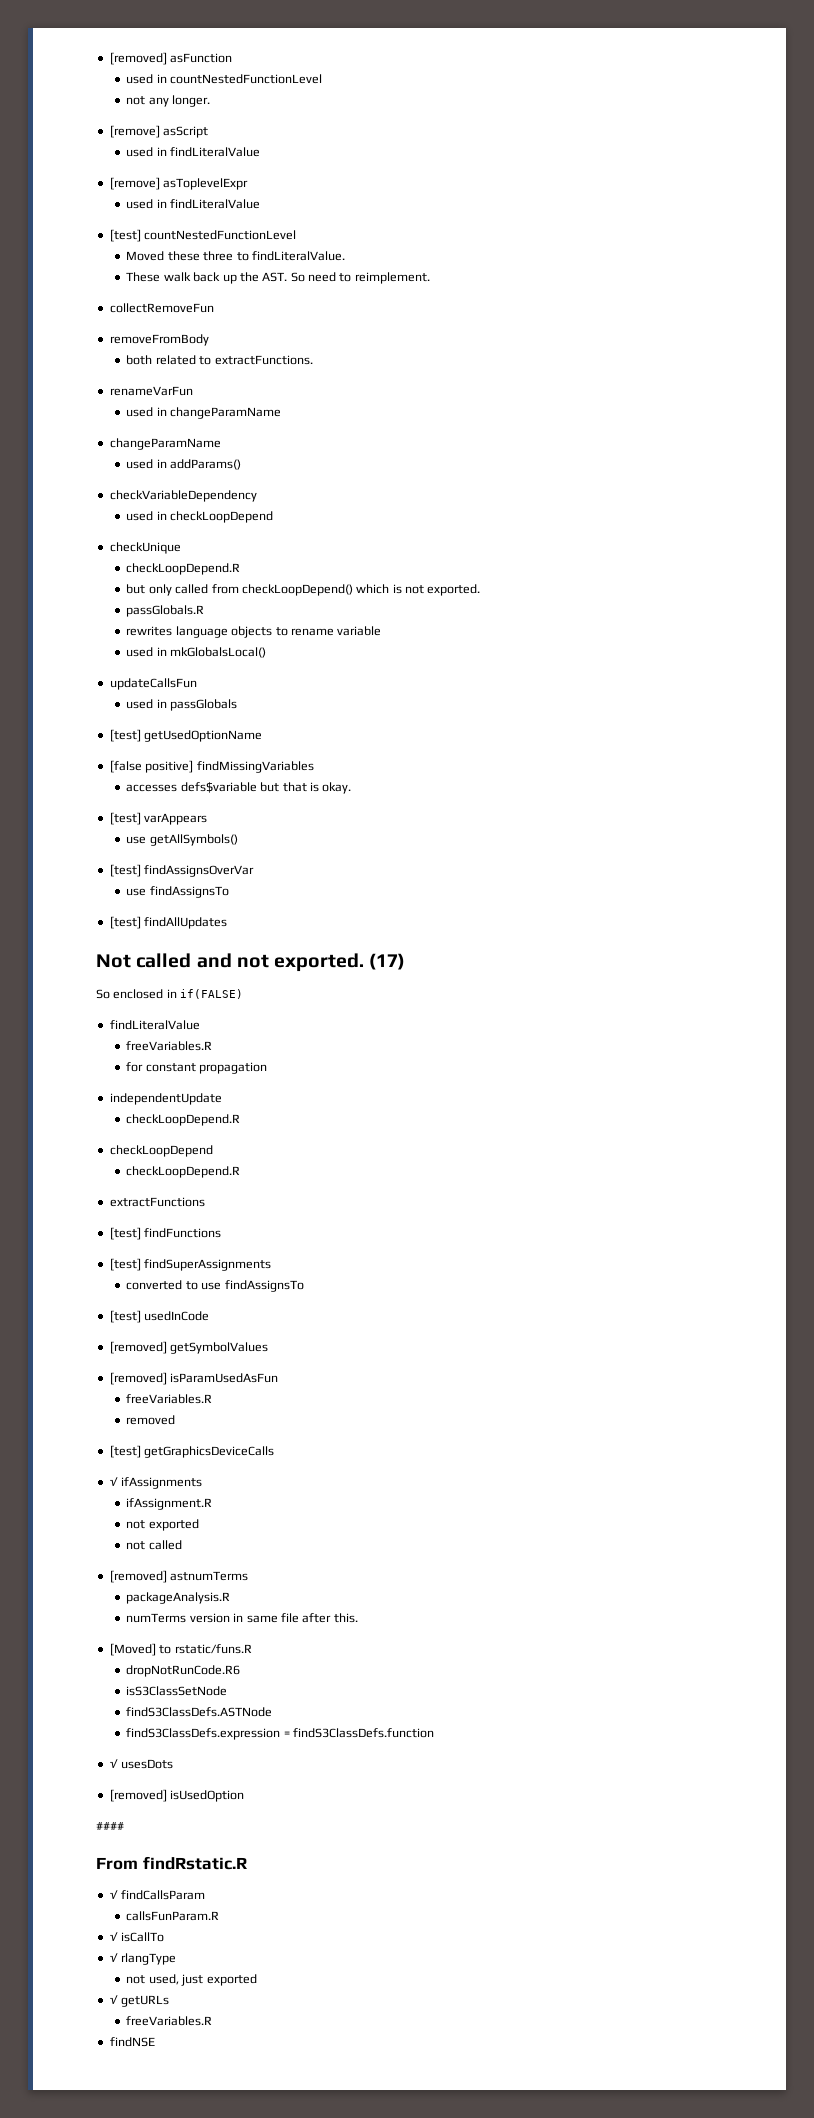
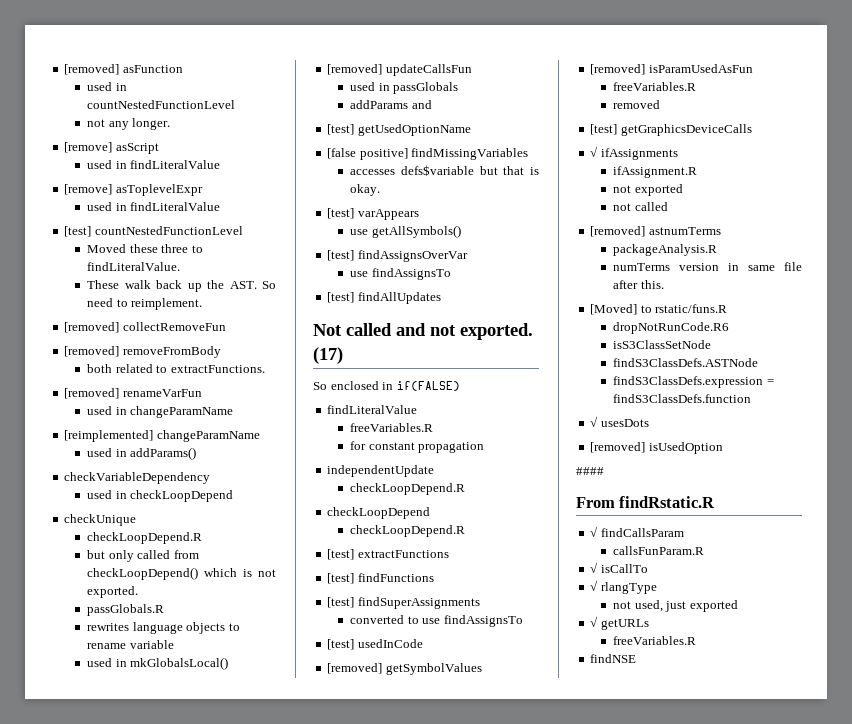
- collectRemoveFun
+ [removed] collectRemoveFun
- removeFromBody
+ [removed] removeFromBody
- renameVarFun
+ [removed] renameVarFun
  used in changeParamName
- changeParamName
+ [reimplemented] changeParamName
- updateCallsFun
+ [removed] updateCallsFun
+ addParams and
- extractFunctions
+ [test] extractFunctions

